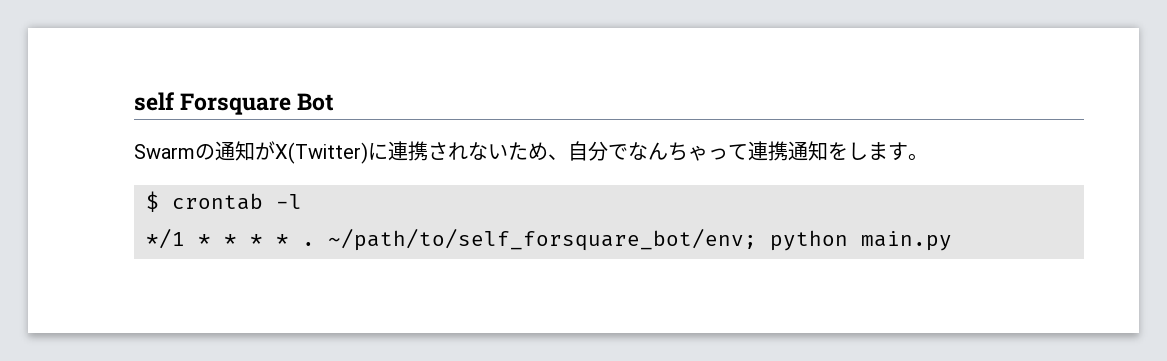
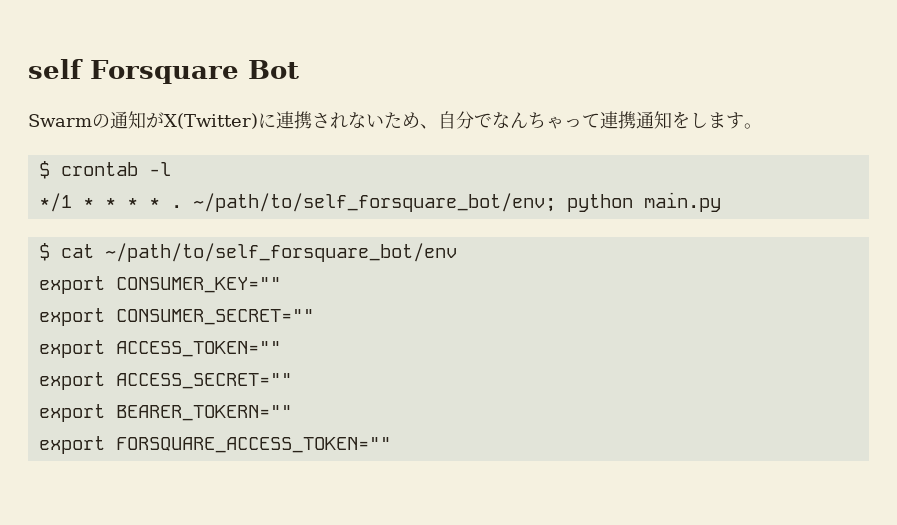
+ $ cat ~/path/to/self_forsquare_bot/env
+ export CONSUMER_KEY=""
+ export CONSUMER_SECRET=""
+ export ACCESS_TOKEN=""
+ export ACCESS_SECRET=""
+ export BEARER_TOKERN=""
+ export FORSQUARE_ACCESS_TOKEN=""

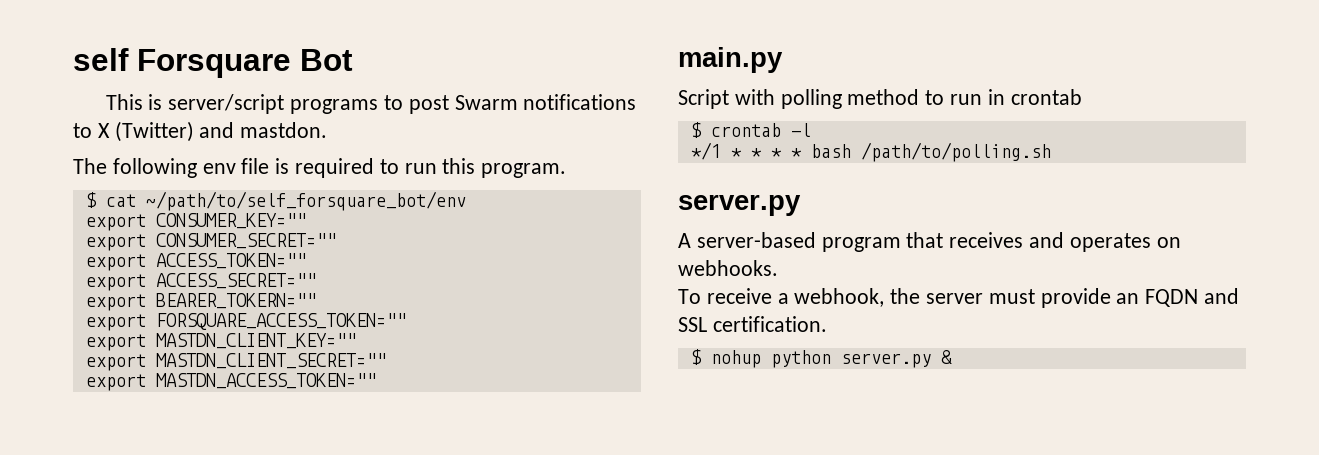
- Swarmの通知がX(Twitter)に連携されないため、自分でなんちゃって連携通知をします。
- $ crontab -l
- */1 * * * * . ~/path/to/self_forsquare_bot/env; python main.py
+ This is server/script programs to post Swarm notifications to X (Twitter) and mastdon.
+ The following env file is required to run this program.
+ export MASTDN_CLIENT_KEY=""
+ export MASTDN_CLIENT_SECRET=""
+ export MASTDN_ACCESS_TOKEN=""
+ main.py
+ Script with polling method to run in crontab
+ $ crontab -l
+ */1 * * * * bash /path/to/polling.sh
+ server.py
+ A server-based program that receives and operates on webhooks.
+ To receive a webhook, the server must provide an FQDN and SSL certification.
+ $ nohup python server.py &

